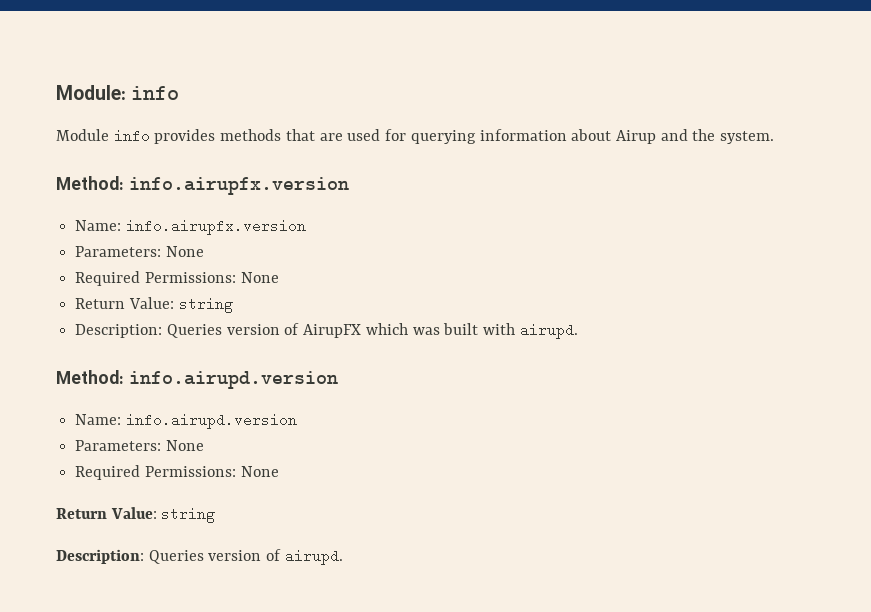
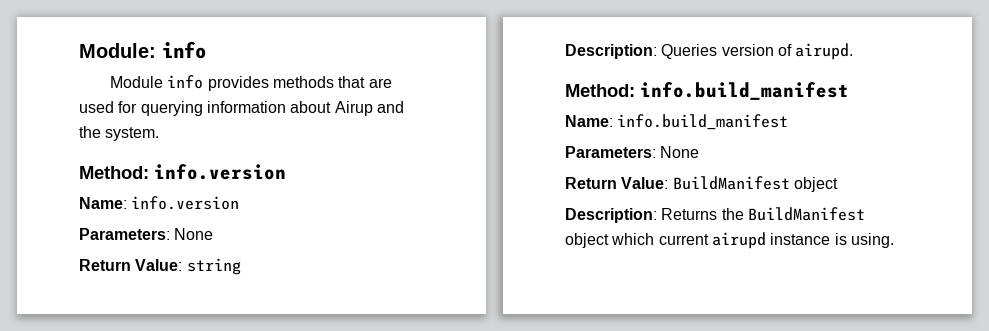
- Method: info.airupfx.version
- Name: info.airupfx.version
+ Method: info.version
+ Name: info.version
  Parameters: None
- Required Permissions: None
- Return Value: string
- Description: Queries version of AirupFX which was built with airupd.
- Method: info.airupd.version
- Name: info.airupd.version
- Parameters: None
- Required Permissions: None
+ Method: info.build_manifest
+ Name: info.build_manifest
+ Parameters: None
+ Return Value: BuildManifest object
+ Description: Returns the BuildManifest object which current airupd instance is using.

